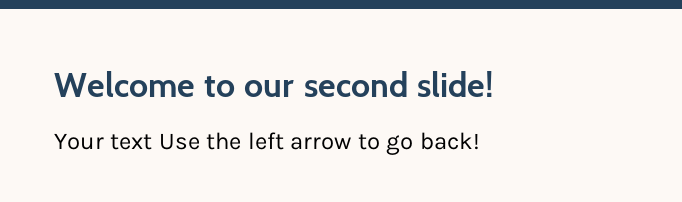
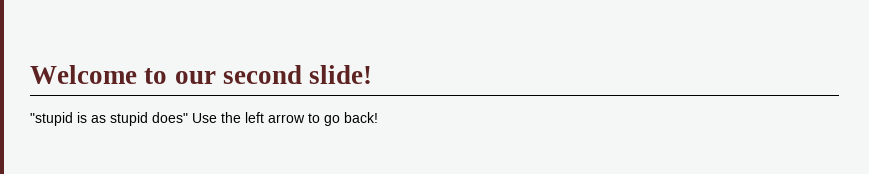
- Your text Use the left arrow to go back!
+ "stupid is as stupid does" Use the left arrow to go back!

